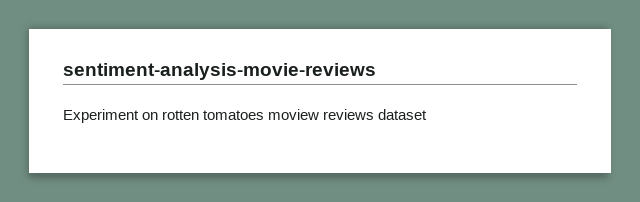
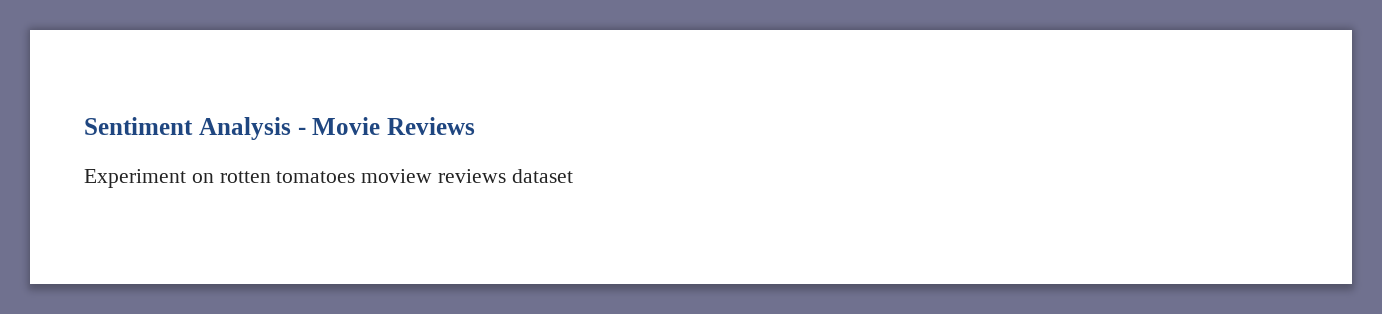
- sentiment-analysis-movie-reviews
+ Sentiment Analysis - Movie Reviews

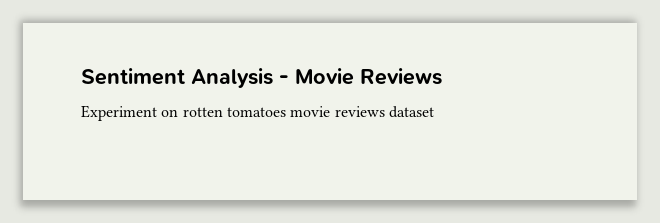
- Experiment on rotten tomatoes moview reviews dataset
+ Experiment on rotten tomatoes movie reviews dataset

